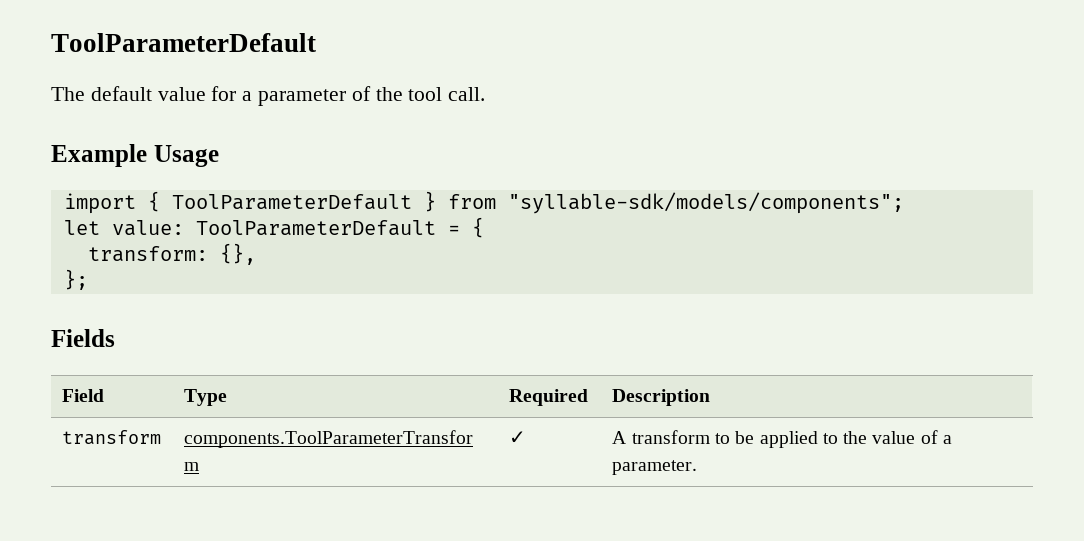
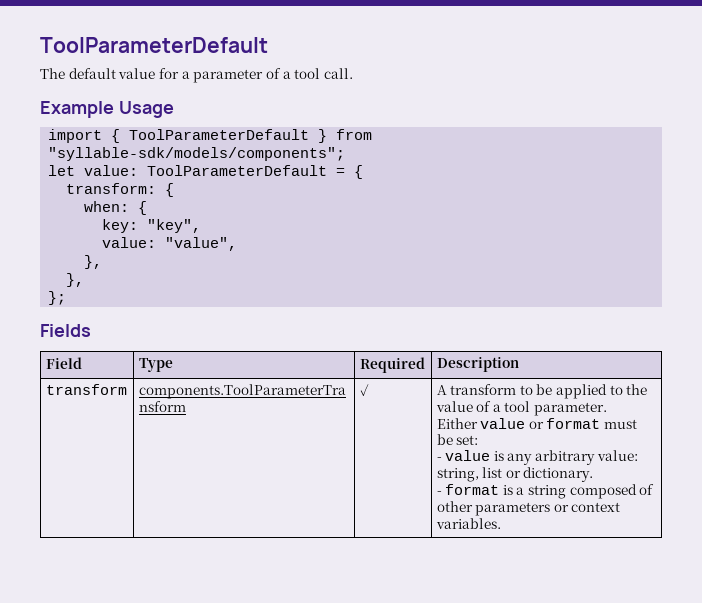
- The default value for a parameter of the tool call.
+ The default value for a parameter of a tool call.
- transform: {},
+ transform: {
+ when: {
+ key: "key",
+ value: "value",
+ },
+ },
- A transform to be applied to the value of a parameter.
+ A transform to be applied to the value of a tool parameter.
+ Either value or format must be set:
+ - value is any arbitrary value: string, list or dictionary.
+ - format is a string composed of other parameters or context variables.

